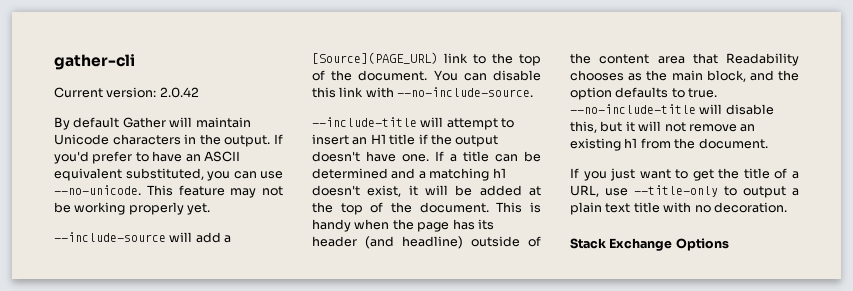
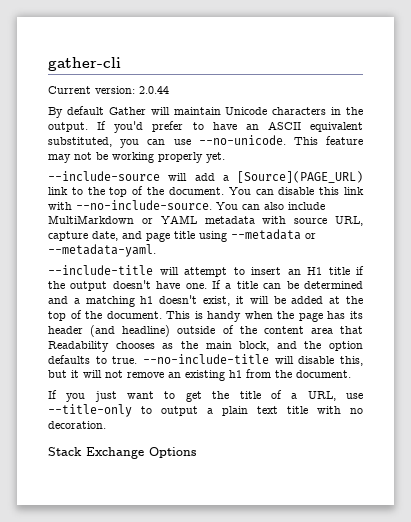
- Current version: 2.0.42
+ Current version: 2.0.44
+ You can also include MultiMarkdown or YAML metadata with source URL, capture date, and page title using --metadata or --metadata-yaml.

